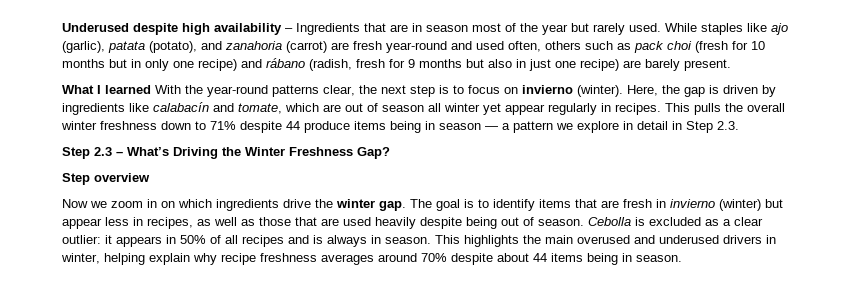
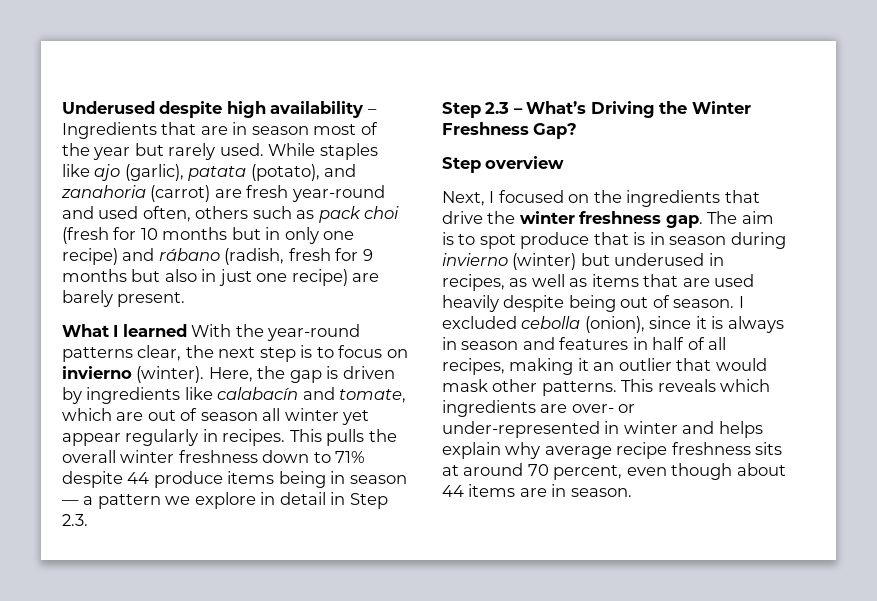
- Now we zoom in on which ingredients drive the winter gap.
+ Next, I focused on the ingredients that drive the winter freshness gap.
- The goal is to identify items that are fresh in invierno (winter) but appear less in recipes, as well as those that are used heavily despite being out of season.
+ The aim is to spot produce that is in season during invierno (winter) but underused in recipes, as well as items that are used heavily despite being out of season.
- Cebolla is excluded as a clear outlier: it appears in 50% of all recipes and is always in season. This highlights the main overused and underused drivers in winter, helping explain why recipe freshness averages around 70% despite about 44 items being in season.
+ I excluded cebolla (onion), since it is always in season and features in half of all recipes, making it an outlier that would mask other patterns. This reveals which ingredients are over- or under-represented in winter and helps explain why average recipe freshness sits at around 70 percent, even though about 44 items are in season.

